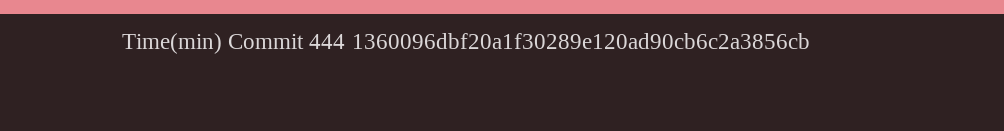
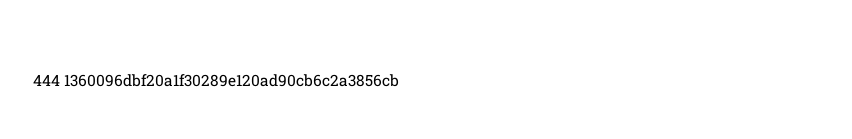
- Time(min) Commit 444 1360096dbf20a1f30289e120ad90cb6c2a3856cb
+ 444 1360096dbf20a1f30289e120ad90cb6c2a3856cb

